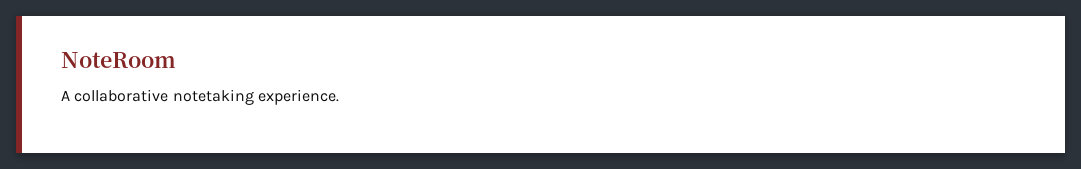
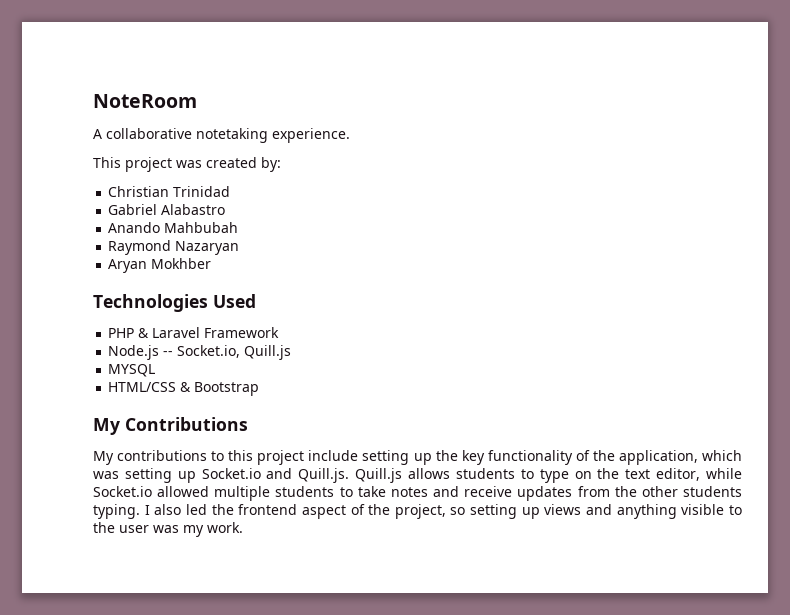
+ This project was created by:
+ Christian Trinidad
+ Gabriel Alabastro
+ Anando Mahbubah
+ Raymond Nazaryan
+ Aryan Mokhber
+ Technologies Used
+ PHP & Laravel Framework
+ Node.js -- Socket.io, Quill.js
+ MYSQL
+ HTML/CSS & Bootstrap
+ My Contributions
+ My contributions to this project include setting up the key functionality of the application, which was setting up Socket.io and Quill.js. Quill.js allows students to type on the text editor, while Socket.io allowed multiple students to take notes and receive updates from the other students typing. I also led the frontend aspect of the project, so setting up views and anything visible to the user was my work.

